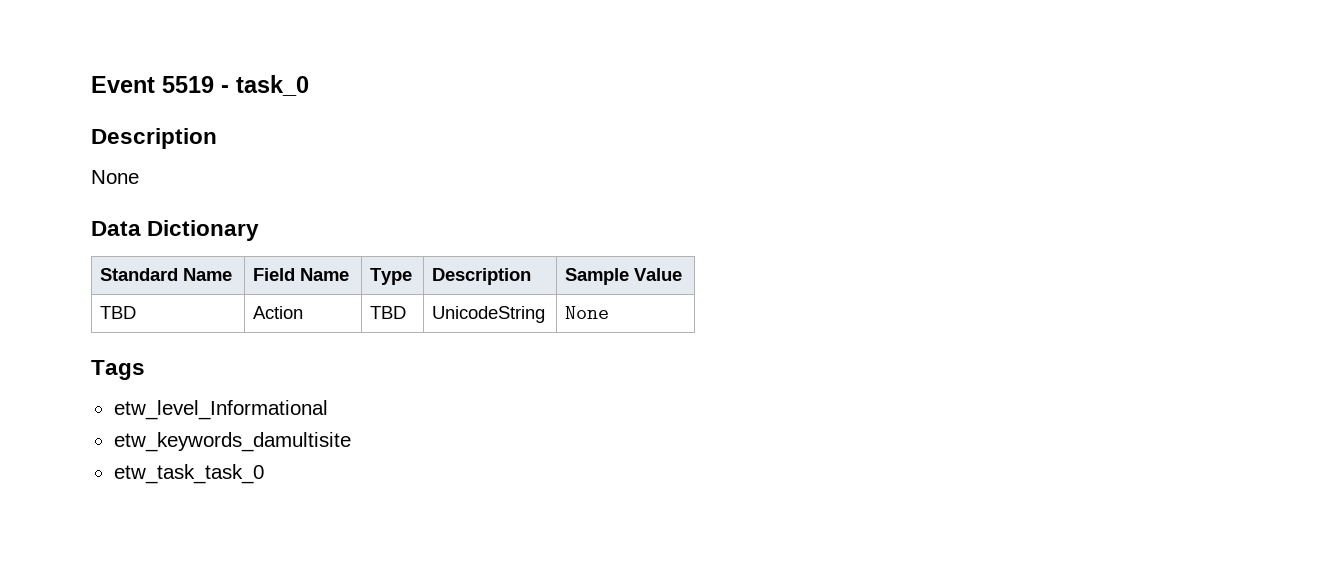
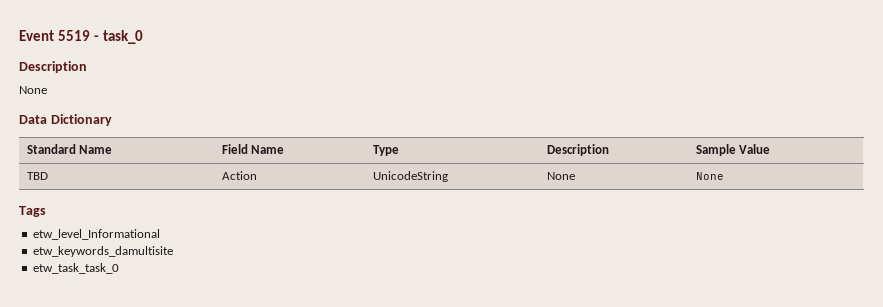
- TBD | Action | TBD | UnicodeString | None
+ TBD | Action | UnicodeString | None | None

